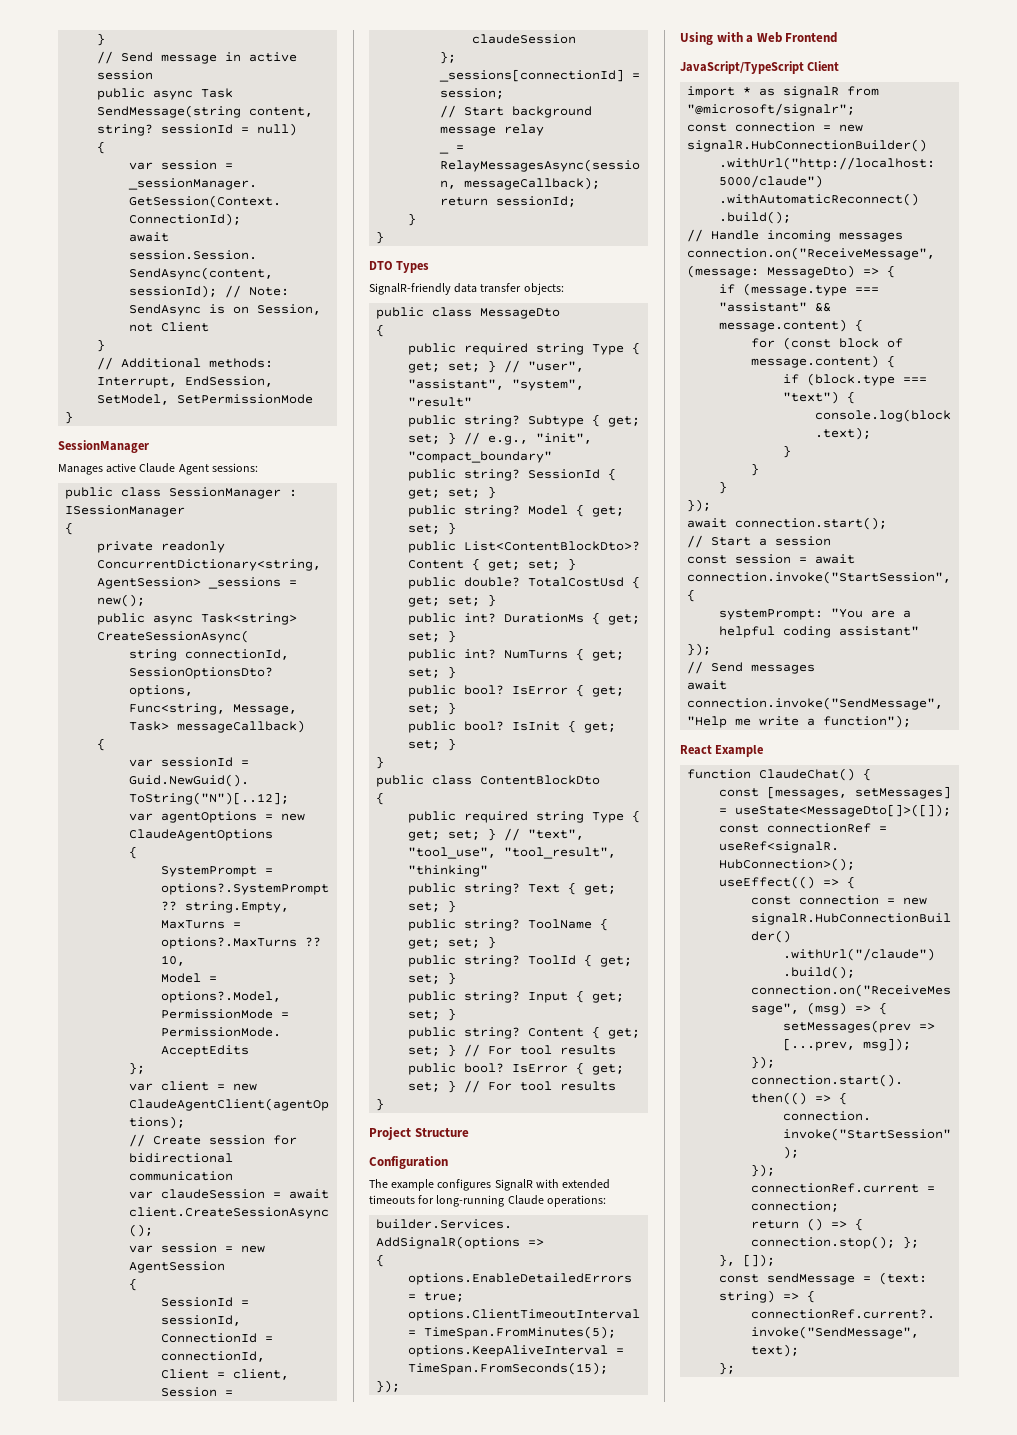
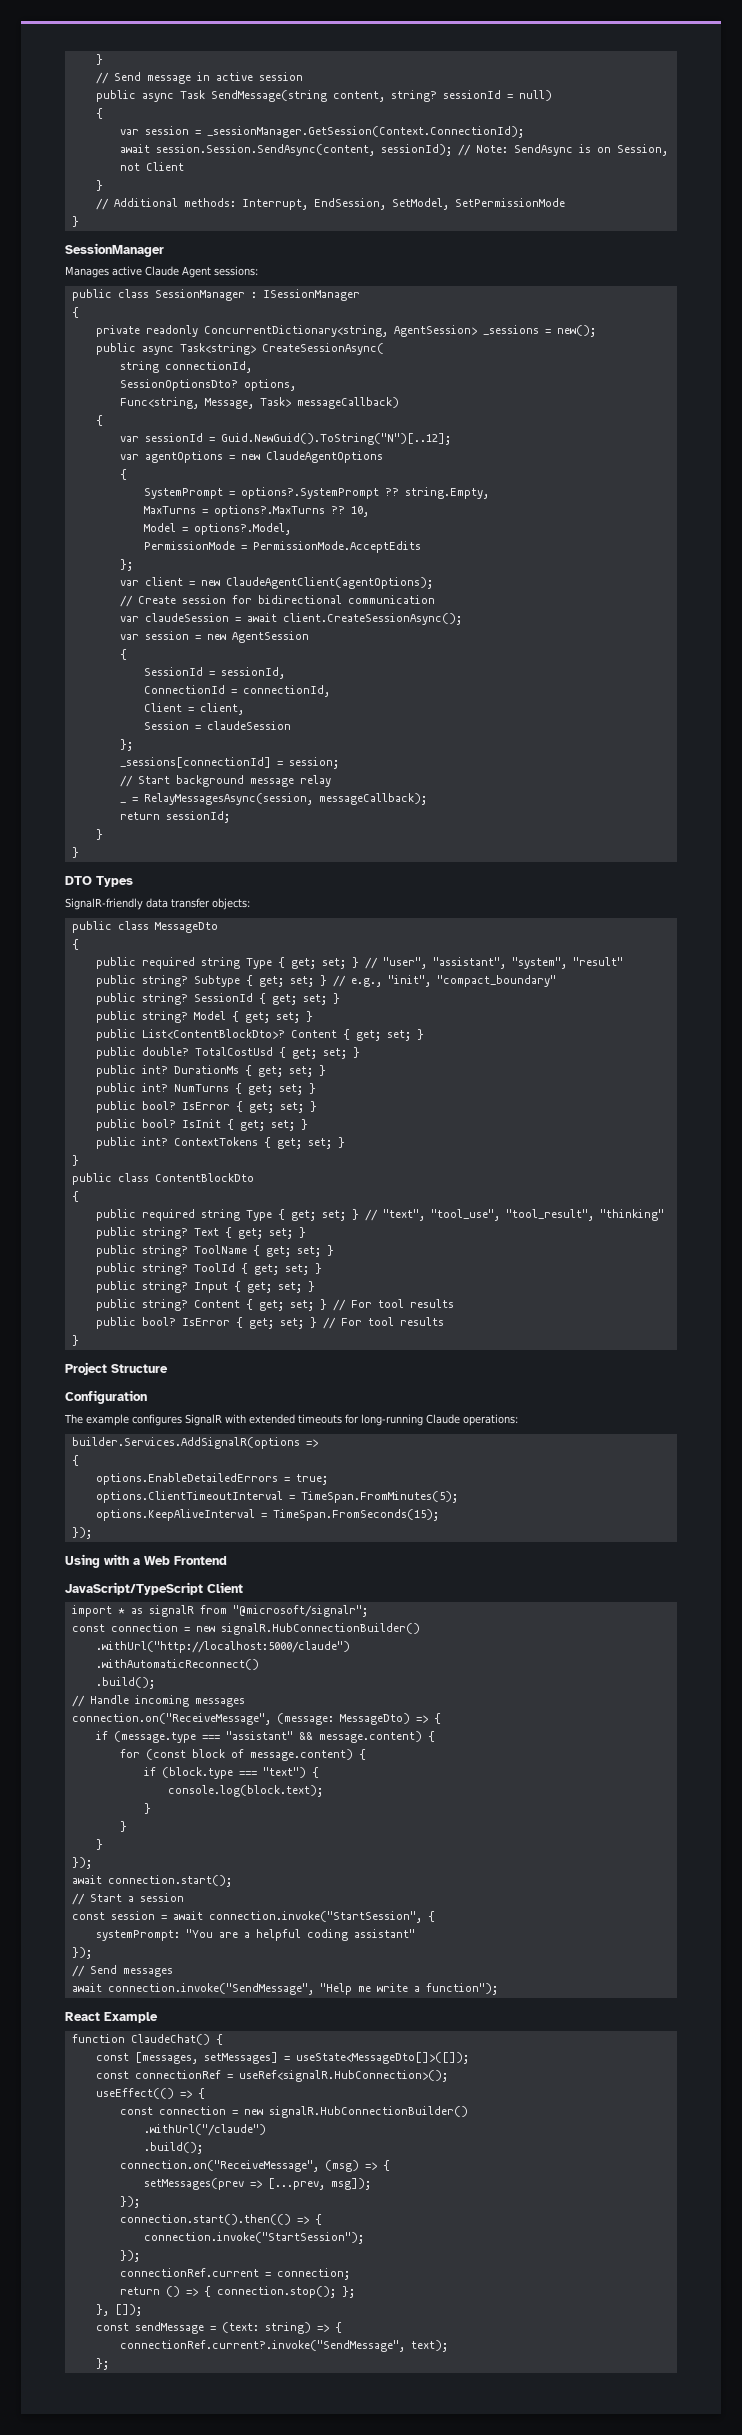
+ public int? ContextTokens { get; set; }

